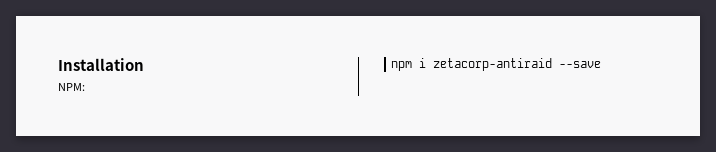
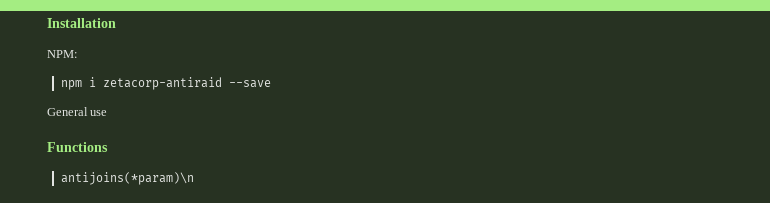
+ General use
+ Functions
+ antijoins(*param)\n

